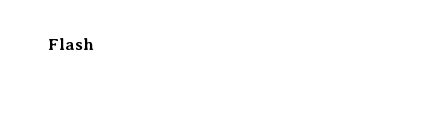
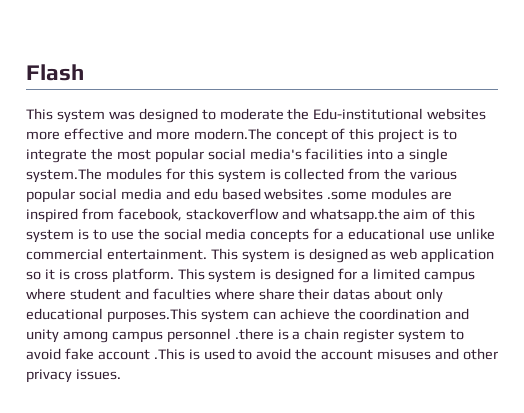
+ This system was designed to moderate the Edu-institutional websites more effective and more modern.The concept of this project is to integrate the most popular social media's facilities into a single system.The modules for this system is collected from the various popular social media and edu based websites .some modules are inspired from facebook, stackoverflow and whatsapp.the aim of this system is to use the social media concepts for a educational use unlike commercial entertainment. This system is designed as web application so it is cross platform. This system is designed for a limited campus where student and faculties where share their datas about only educational purposes.This system can achieve the coordination and unity among campus personnel .there is a chain register system to avoid fake account .This is used to avoid the account misuses and other privacy issues.

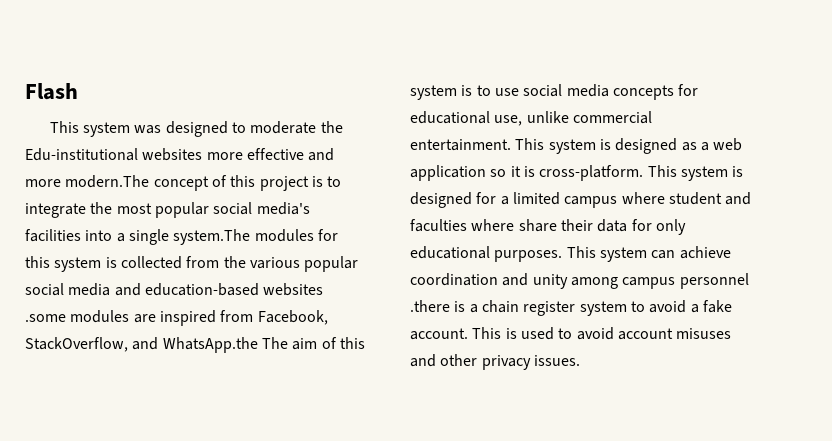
- This system was designed to moderate the Edu-institutional websites more effective and more modern.The concept of this project is to integrate the most popular social media's facilities into a single system.The modules for this system is collected from the various popular social media and edu based websites .some modules are inspired from facebook, stackoverflow and whatsapp.the aim of this system is to use the social media concepts for a educational use unlike commercial entertainment.
+ This system was designed to moderate the Edu-institutional websites more effective and more modern.The concept of this project is to integrate the most popular social media's facilities into a single system.The modules for this system is collected from the various popular social media and education-based websites .some modules are inspired from Facebook, StackOverflow, and WhatsApp.the The aim of this system is to use social media concepts for educational use, unlike commercial entertainment.
- This system is designed as web application so it is cross platform.
+ This system is designed as a web application so it is cross-platform.
- This system is designed for a limited campus where student and faculties where share their datas about only educational purposes.This system can achieve the coordination and unity among campus personnel .there is a chain register system to avoid fake account .This is used to avoid the account misuses and other privacy issues.
+ This system is designed for a limited campus where student and faculties where share their data for only educational purposes. This system can achieve coordination and unity among campus personnel .there is a chain register system to avoid a fake account. This is used to avoid account misuses and other privacy issues.

